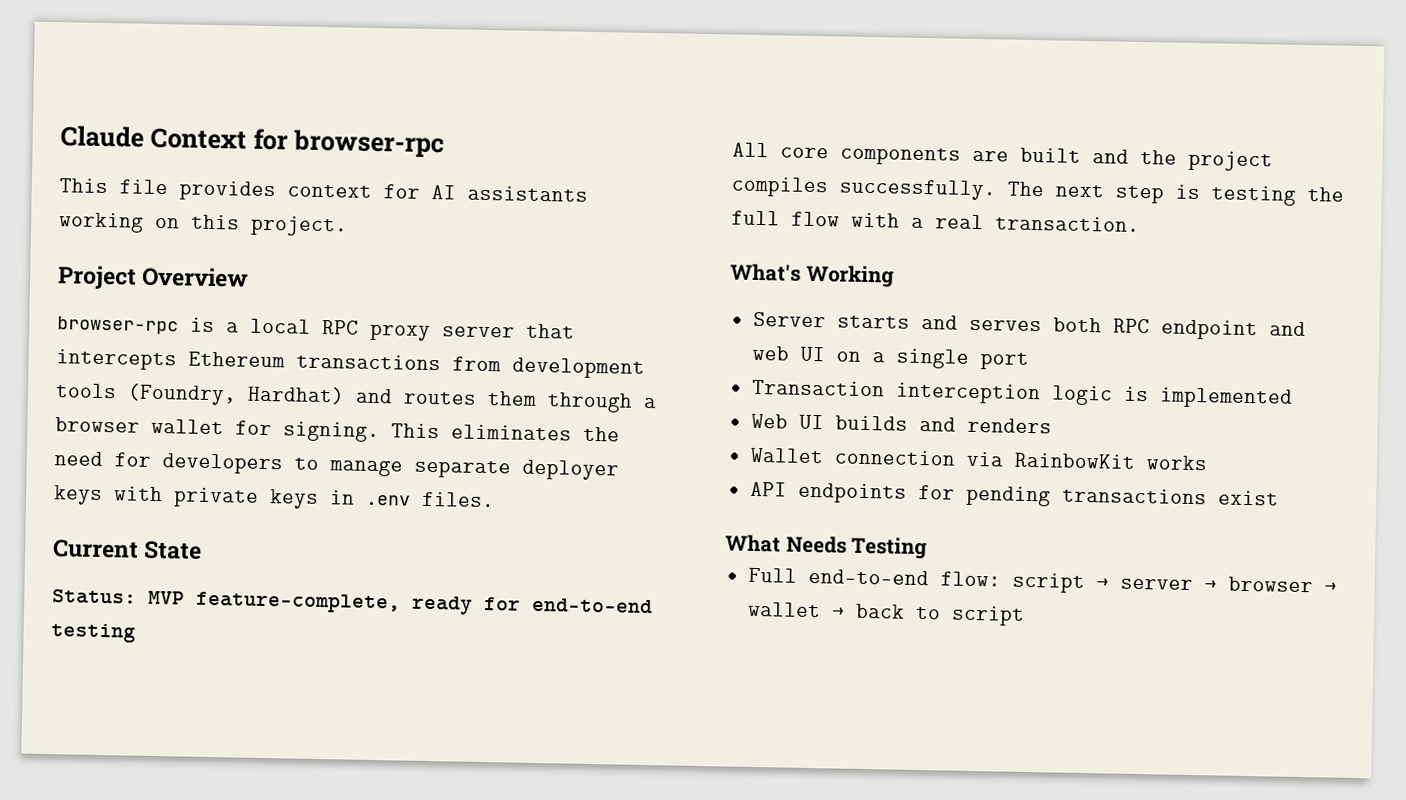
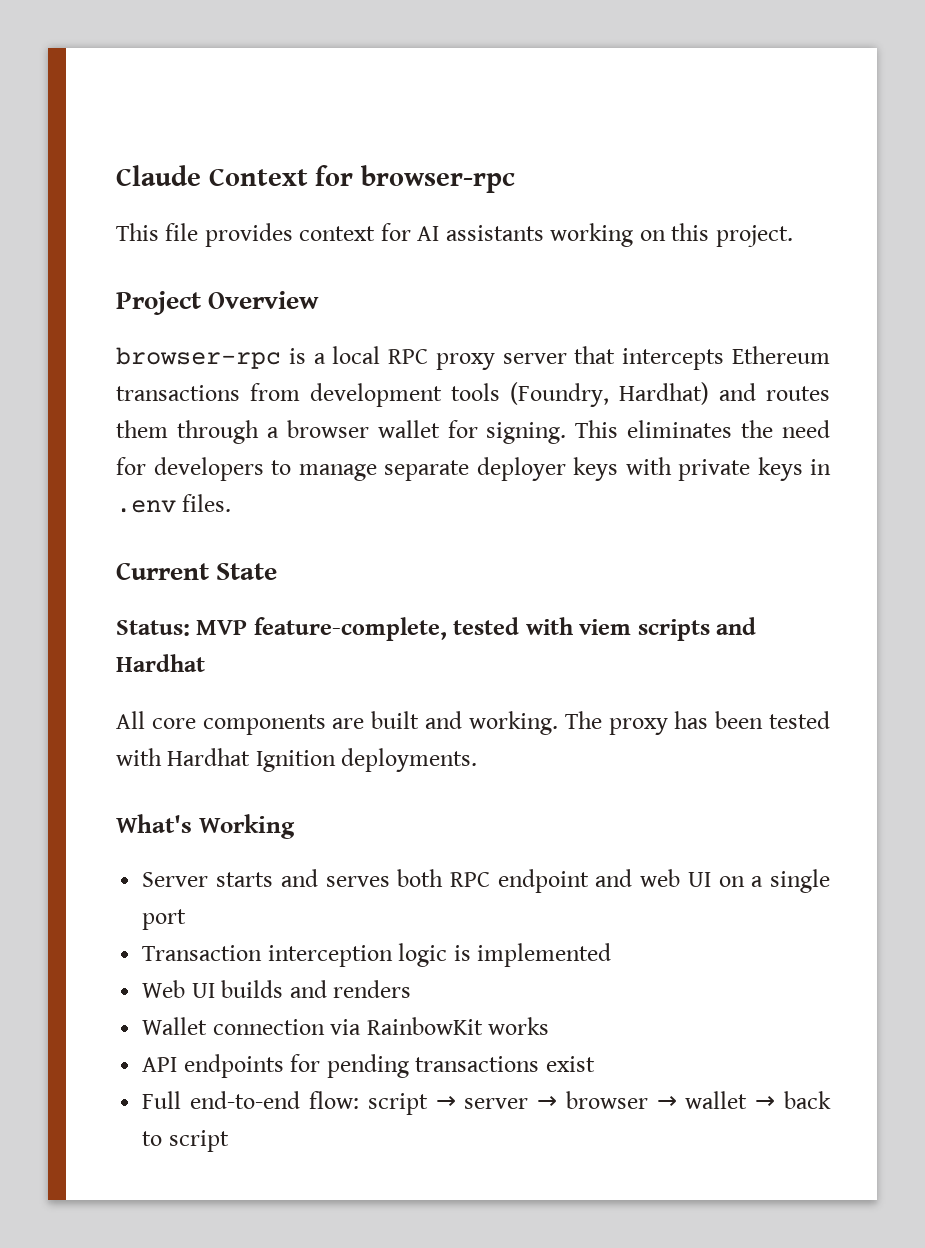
- Status: MVP feature-complete, ready for end-to-end testing
+ Status: MVP feature-complete, tested with viem scripts and Hardhat
- All core components are built and the project compiles successfully. The next step is testing the full flow with a real transaction.
+ All core components are built and working. The proxy has been tested with Hardhat Ignition deployments.
- What Needs Testing

